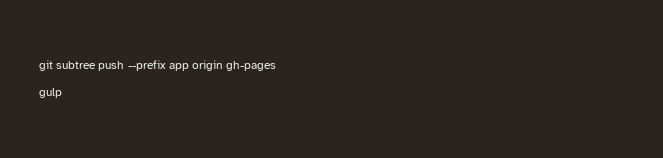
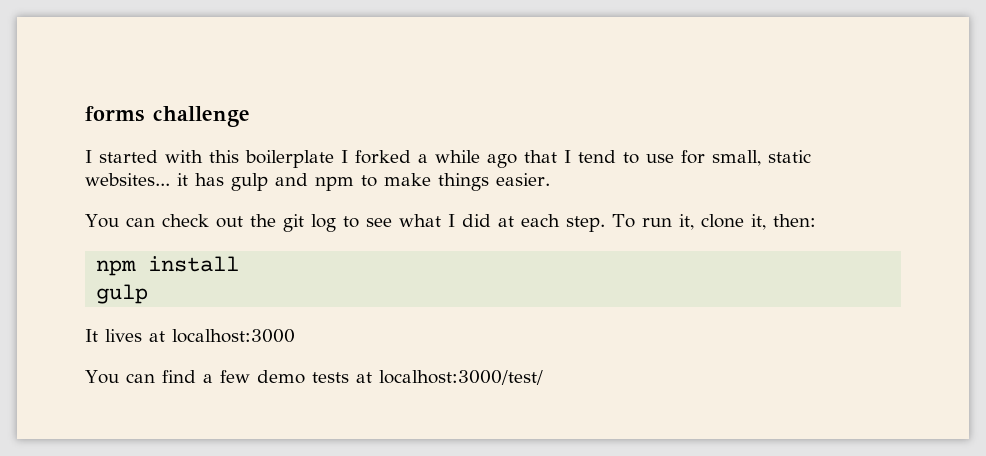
- git subtree push --prefix app origin gh-pages
+ forms challenge
+ I started with this boilerplate I forked a while ago that I tend to use for small, static websites... it has gulp and npm to make things easier.
+ You can check out the git log to see what I did at each step. To run it, clone it, then:
+ npm install
  gulp
+ It lives at localhost:3000
+ You can find a few demo tests at localhost:3000/test/

